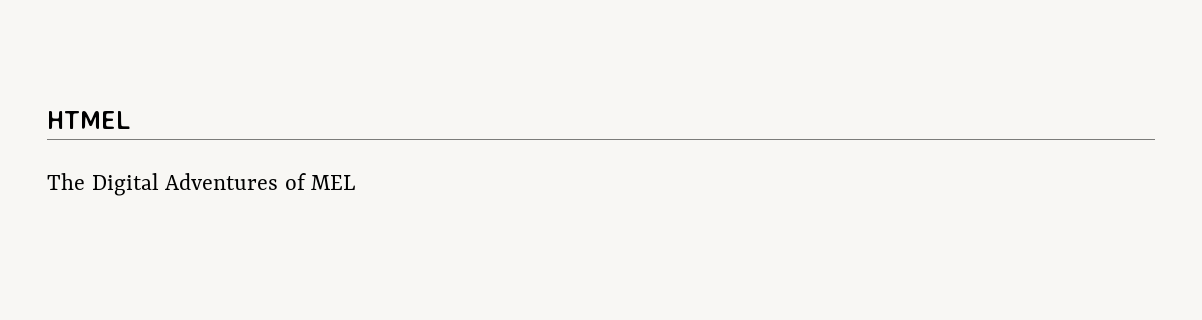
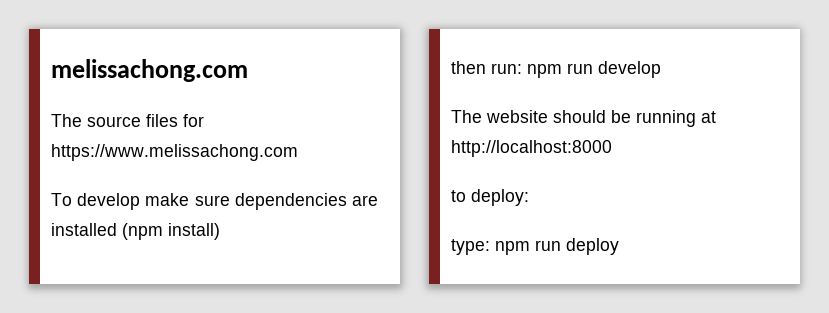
- HTMEL
- The Digital Adventures of MEL
+ melissachong.com
+ The source files for https://www.melissachong.com
+ To develop make sure dependencies are installed (npm install)
+ then run: npm run develop
+ The website should be running at http://localhost:8000
+ to deploy:
+ type: npm run deploy

